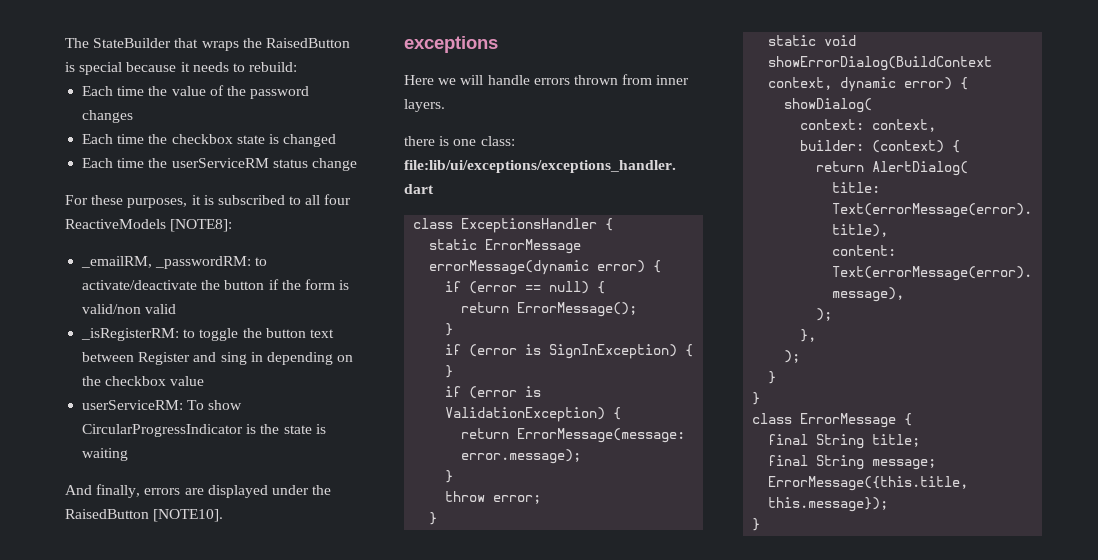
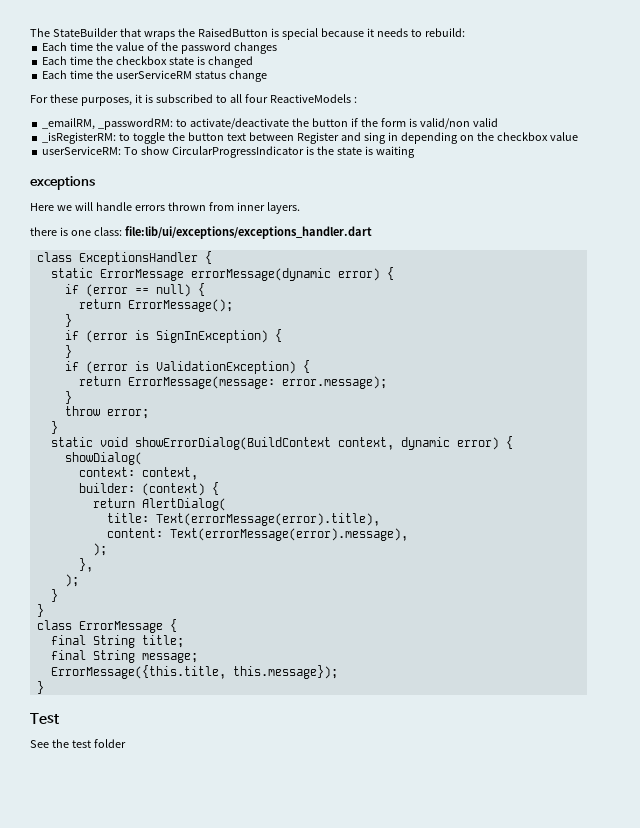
- For these purposes, it is subscribed to all four ReactiveModels [NOTE8]:
+ For these purposes, it is subscribed to all four ReactiveModels :
- And finally, errors are displayed under the RaisedButton [NOTE10].
+ Test
+ See the test folder

